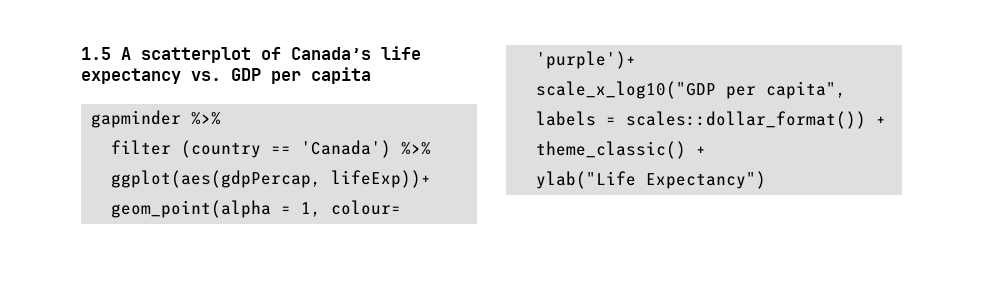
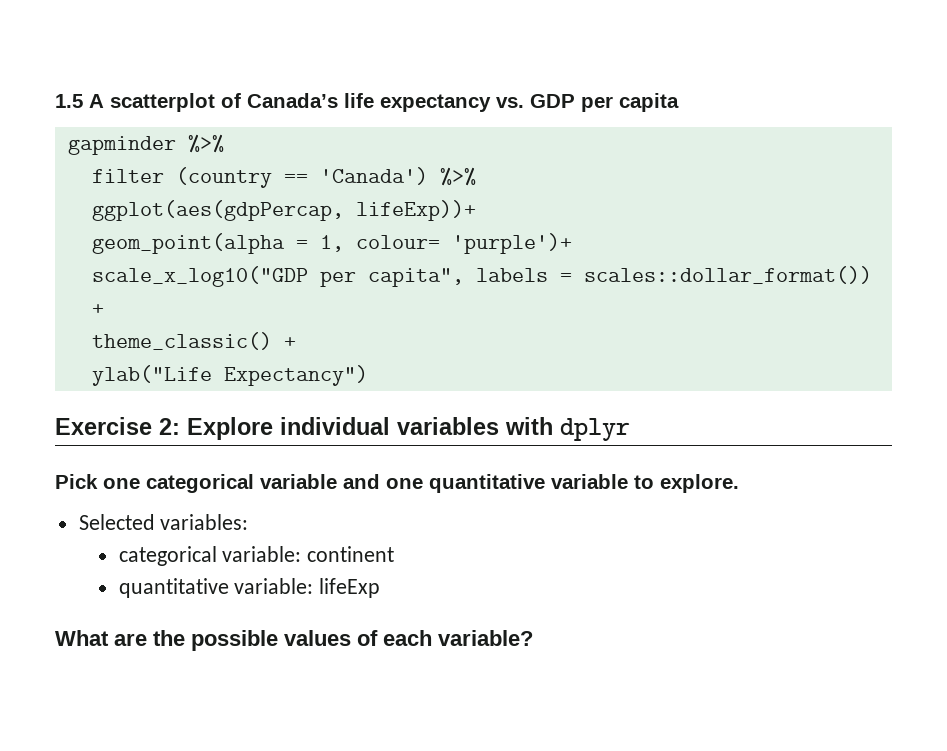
+ Exercise 2: Explore individual variables with dplyr
+ Pick one categorical variable and one quantitative variable to explore.
+ Selected variables:
+ categorical variable: continent
+ quantitative variable: lifeExp
+ What are the possible values of each variable?

